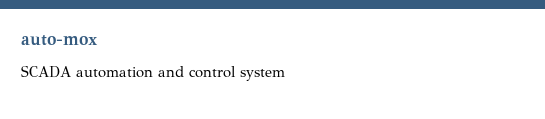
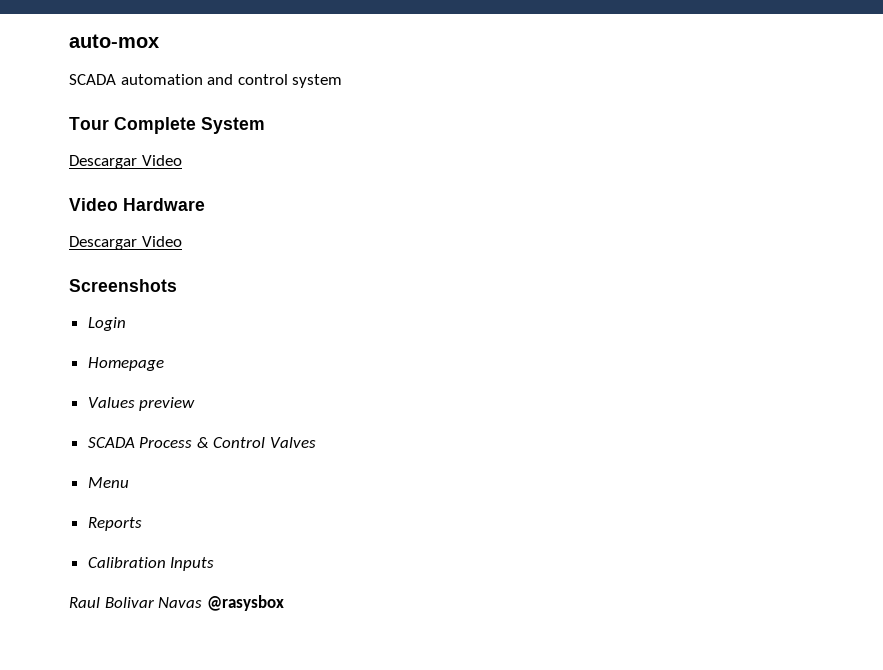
+ Tour Complete System
+ Descargar Video
+ Video Hardware
+ Descargar Video
+ Screenshots
+ Login
+ Homepage
+ Values preview
+ SCADA Process & Control Valves
+ Menu
+ Reports
+ Calibration Inputs
+ Raul Bolivar Navas @rasysbox

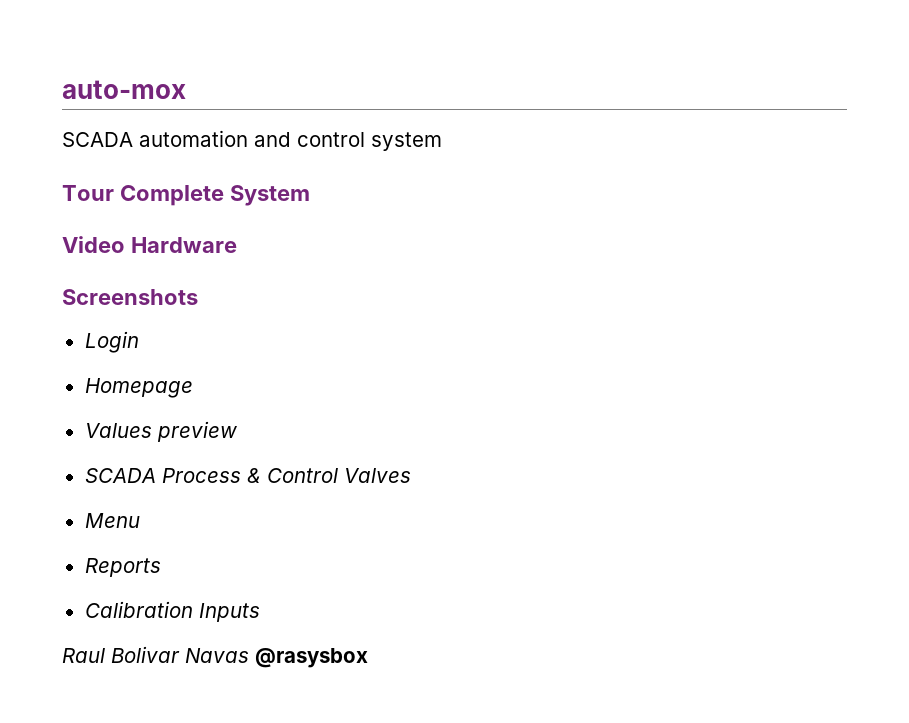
  Tour Complete System
- Descargar Video
  Video Hardware
- Descargar Video

